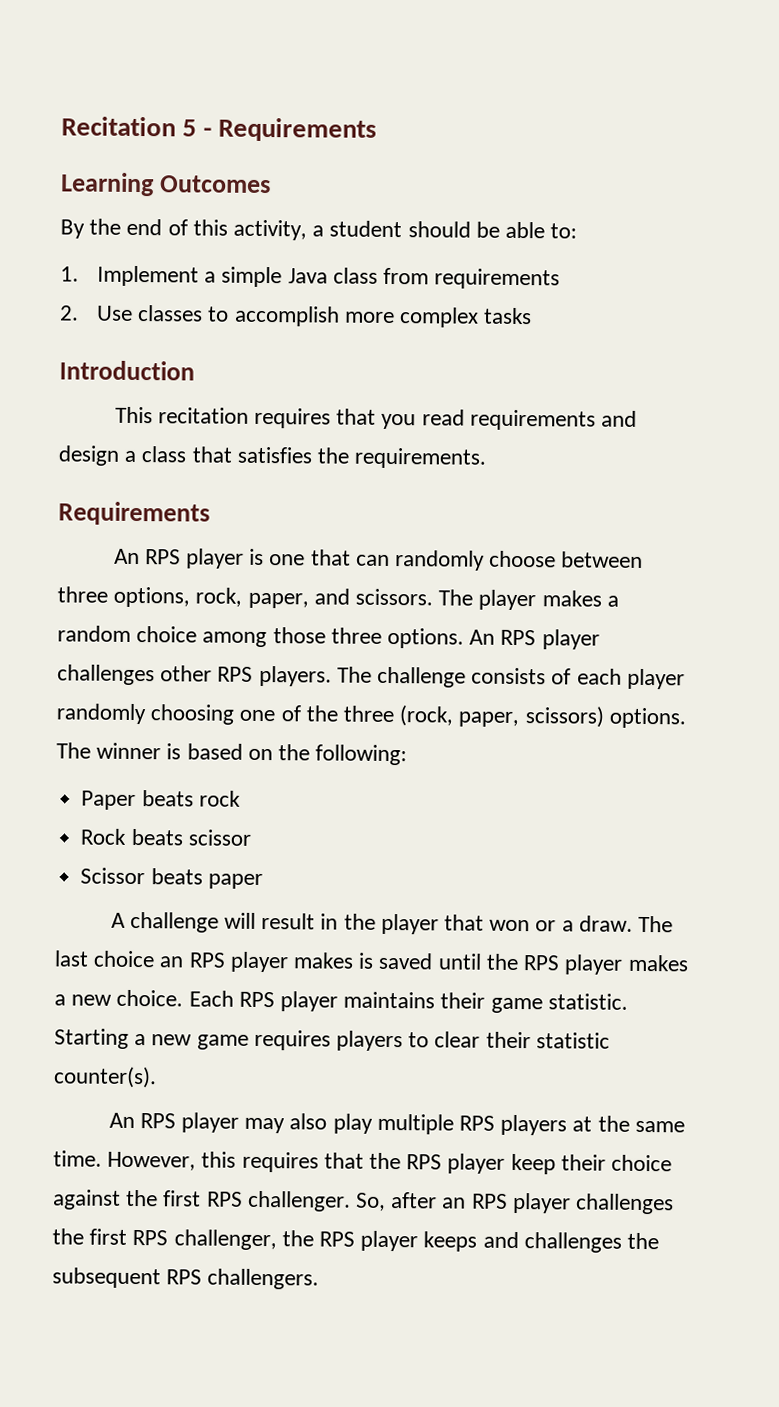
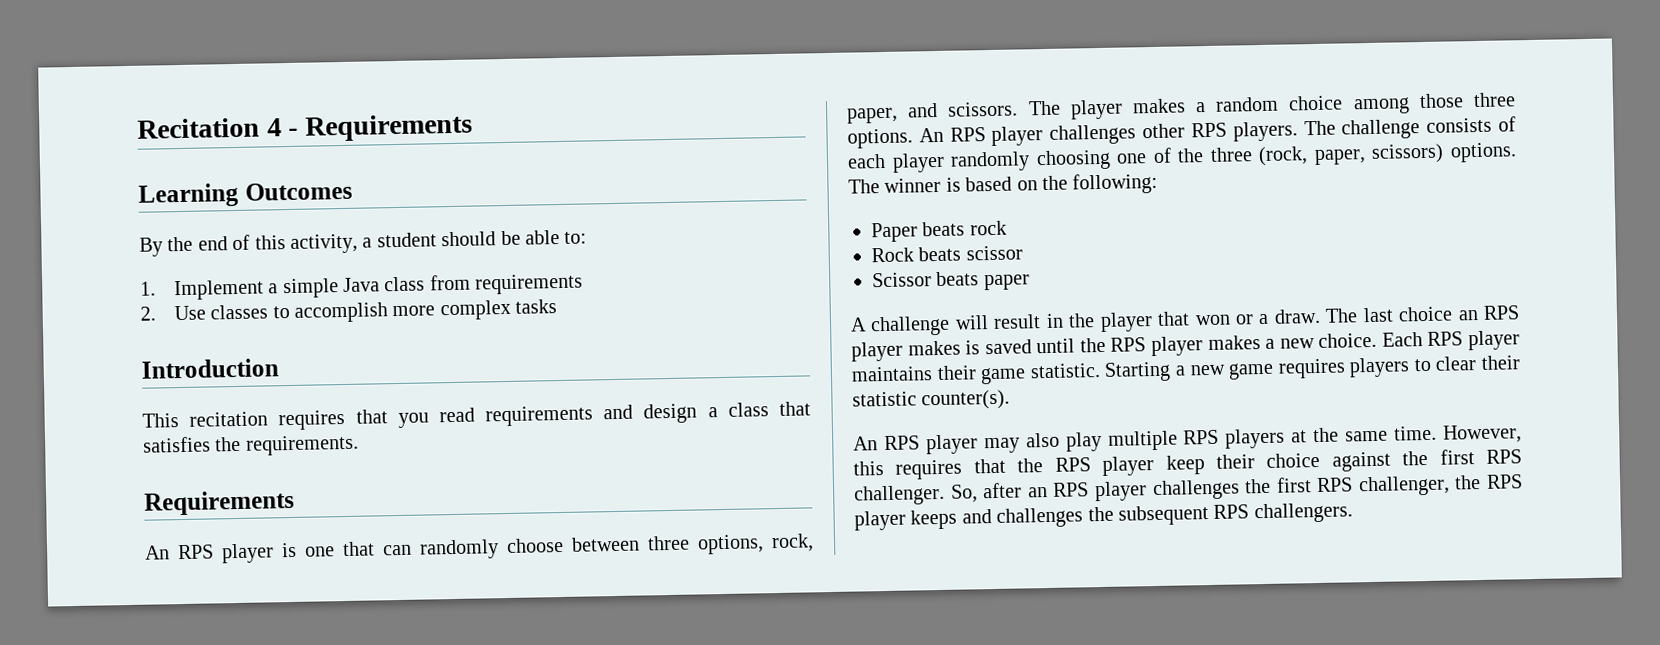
- Recitation 5 - Requirements
+ Recitation 4 - Requirements

